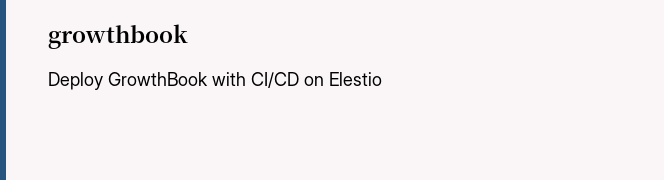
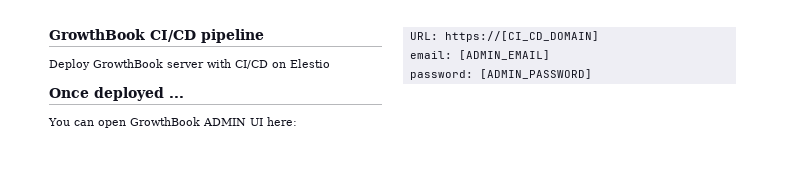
- growthbook
+ GrowthBook CI/CD pipeline
- Deploy GrowthBook with CI/CD on Elestio
+ Deploy GrowthBook server with CI/CD on Elestio
+ Once deployed ...
+ You can open GrowthBook ADMIN UI here:
+ URL: https://[CI_CD_DOMAIN]
+ email: [ADMIN_EMAIL]
+ password: [ADMIN_PASSWORD]

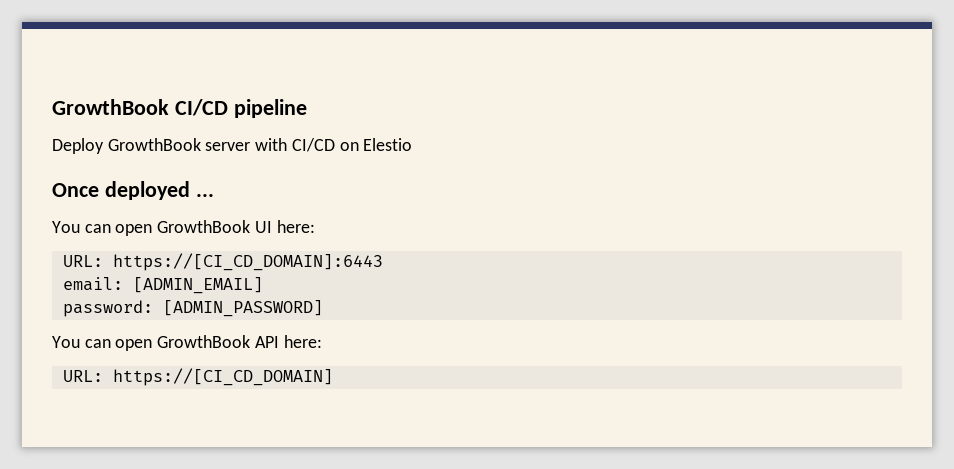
- You can open GrowthBook ADMIN UI here:
+ You can open GrowthBook UI here:
- URL: https://[CI_CD_DOMAIN]
+ URL: https://[CI_CD_DOMAIN]:6443
+ You can open GrowthBook API here:
+ URL: https://[CI_CD_DOMAIN]

